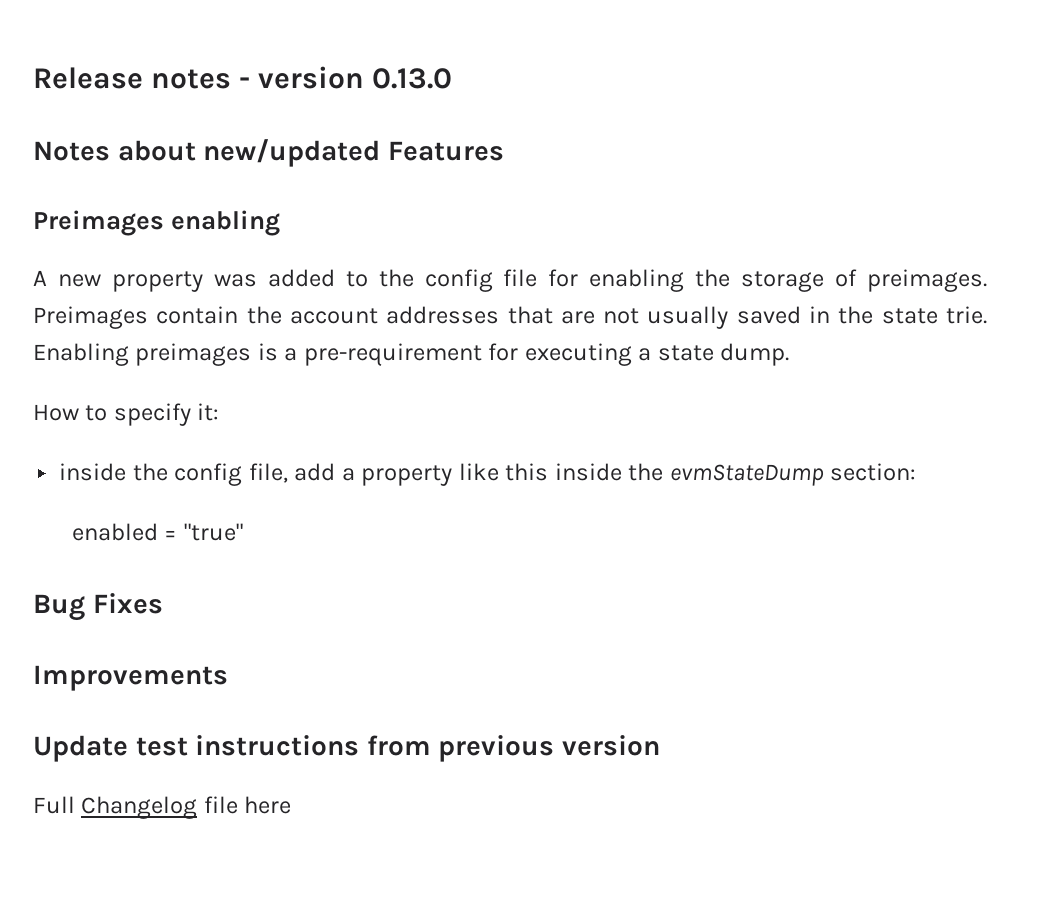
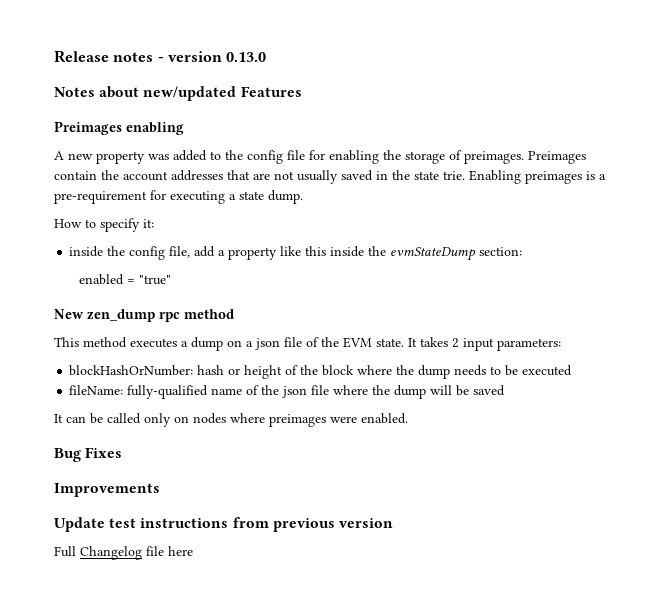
+ New zen_dump rpc method
+ This method executes a dump on a json file of the EVM state. It takes 2 input parameters:
+ blockHashOrNumber: hash or height of the block where the dump needs to be executed
+ fileName: fully-qualified name of the json file where the dump will be saved
+ It can be called only on nodes where preimages were enabled.

